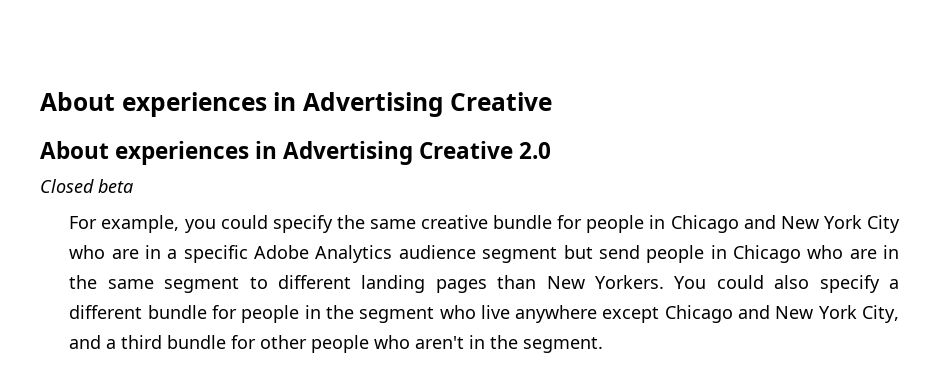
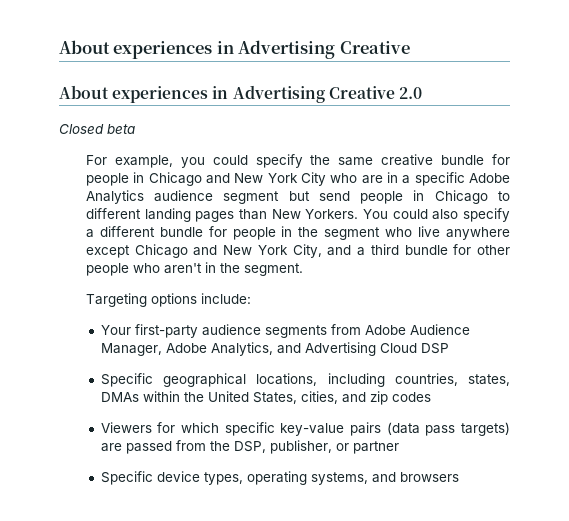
- For example, you could specify the same creative bundle for people in Chicago and New York City who are in a specific Adobe Analytics audience segment but send people in Chicago who are in the same segment to different landing pages than New Yorkers.
+ For example, you could specify the same creative bundle for people in Chicago and New York City who are in a specific Adobe Analytics audience segment but send people in Chicago to different landing pages than New Yorkers.
+ Targeting options include:
+ Your first-party audience segments from Adobe Audience Manager, Adobe Analytics, and Advertising Cloud DSP
+ Specific geographical locations, including countries, states, DMAs within the United States, cities, and zip codes
+ Viewers for which specific key-value pairs (data pass targets) are passed from the DSP, publisher, or partner
+ Specific device types, operating systems, and browsers

